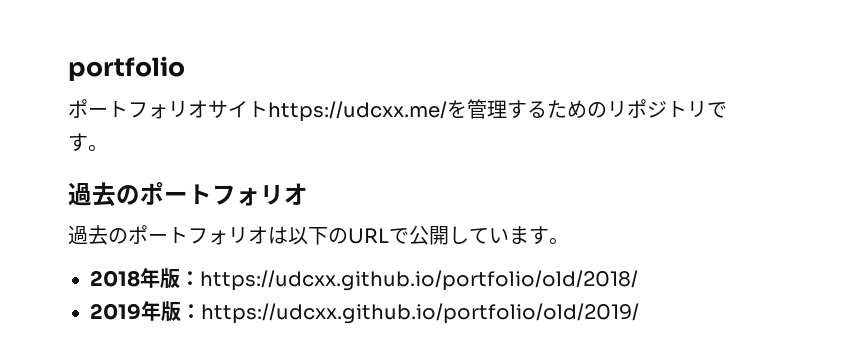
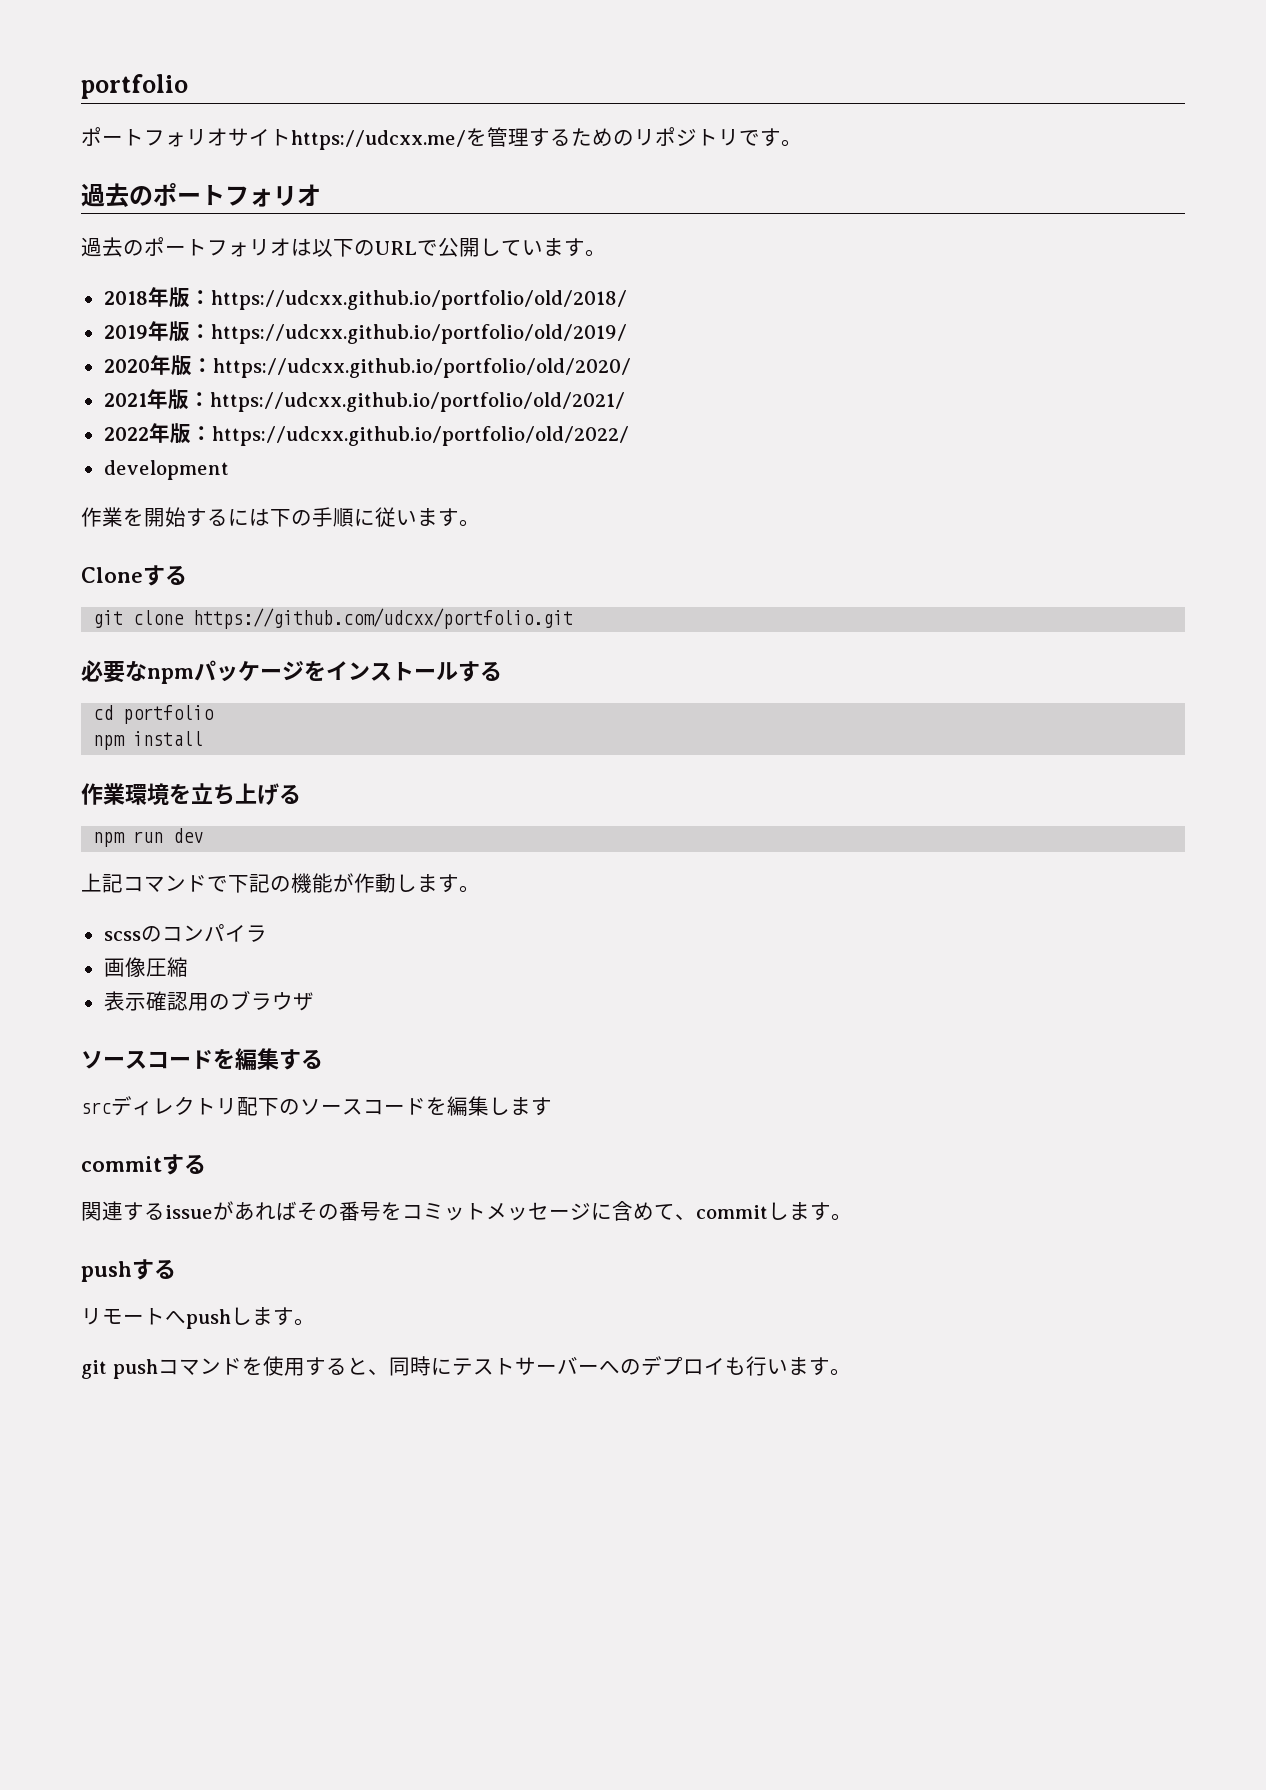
+ 2020年版：https://udcxx.github.io/portfolio/old/2020/
+ 2021年版：https://udcxx.github.io/portfolio/old/2021/
+ 2022年版：https://udcxx.github.io/portfolio/old/2022/
+ development
+ 作業を開始するには下の手順に従います。
+ Cloneする
+ git clone https://github.com/udcxx/portfolio.git
+ 必要なnpmパッケージをインストールする
+ cd portfolio
+ npm install
+ 作業環境を立ち上げる
+ npm run dev
+ 上記コマンドで下記の機能が作動します。
+ scssのコンパイラ
+ 画像圧縮
+ 表示確認用のブラウザ
+ ソースコードを編集する
+ srcディレクトリ配下のソースコードを編集します
+ commitする
+ 関連するissueがあればその番号をコミットメッセージに含めて、commitします。
+ pushする
+ リモートへpushします。
+ git pushコマンドを使用すると、同時にテストサーバーへのデプロイも行います。

